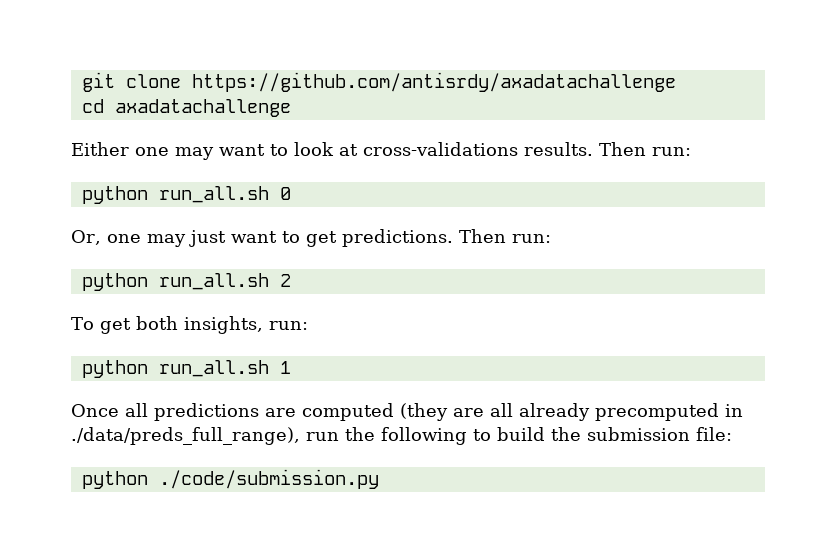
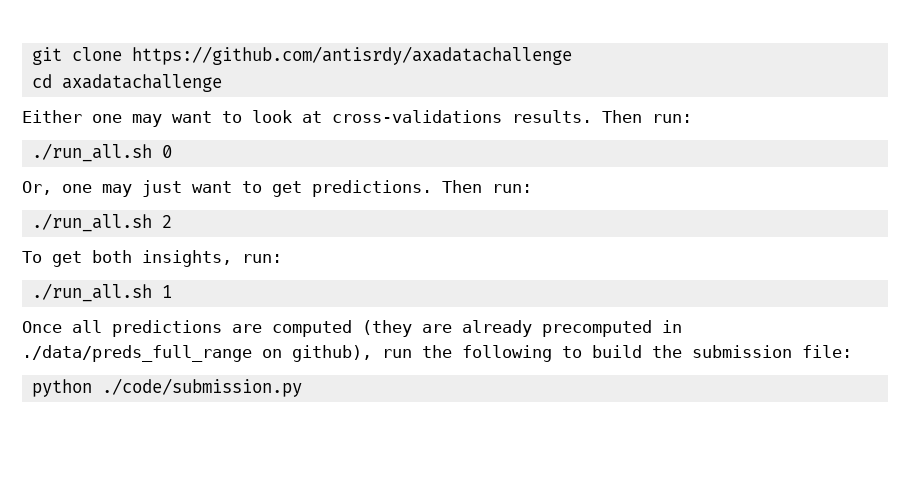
- python run_all.sh 0
+ ./run_all.sh 0
- python run_all.sh 2
+ ./run_all.sh 2
- python run_all.sh 1
+ ./run_all.sh 1
- Once all predictions are computed (they are all already precomputed in ./data/preds_full_range), run the following to build the submission file:
+ Once all predictions are computed (they are already precomputed in ./data/preds_full_range on github), run the following to build the submission file:

